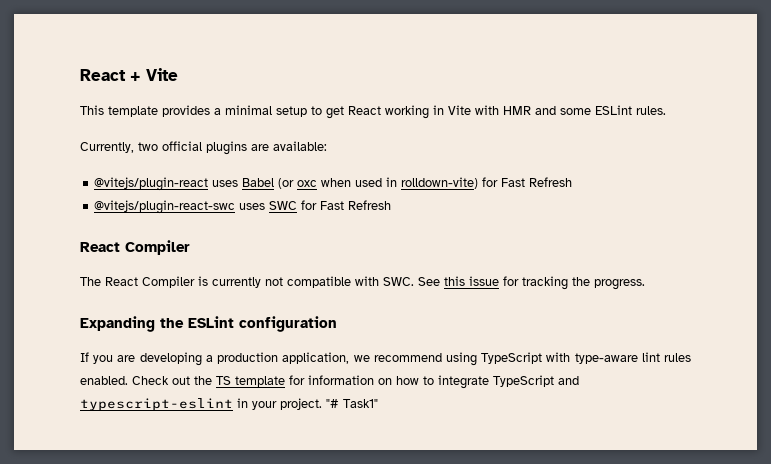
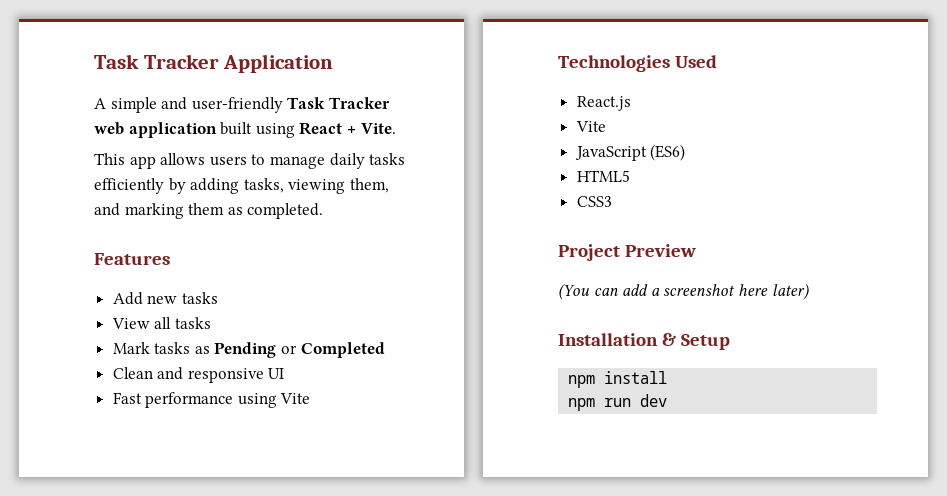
- React + Vite
- This template provides a minimal setup to get React working in Vite with HMR and some ESLint rules.
- Currently, two official plugins are available:
- @vitejs/plugin-react uses Babel (or oxc when used in rolldown-vite) for Fast Refresh
- @vitejs/plugin-react-swc uses SWC for Fast Refresh
- React Compiler
- The React Compiler is currently not compatible with SWC. See this issue for tracking the progress.
- Expanding the ESLint configuration
- If you are developing a production application, we recommend using TypeScript with type-aware lint rules enabled. Check out the TS template for information on how to integrate TypeScript and typescript-eslint in your project. "# Task1"
+ Task Tracker Application
+ A simple and user-friendly Task Tracker web application built using React + Vite.
+ This app allows users to manage daily tasks efficiently by adding tasks, viewing them, and marking them as completed.
+ Features
+ Add new tasks
+ View all tasks
+ Mark tasks as Pending or Completed
+ Clean and responsive UI
+ Fast performance using Vite
+ Technologies Used
+ React.js
+ Vite
+ JavaScript (ES6)
+ HTML5
+ CSS3
+ Project Preview
+ (You can add a screenshot here later)
+ Installation & Setup
+ npm install
+ npm run dev

